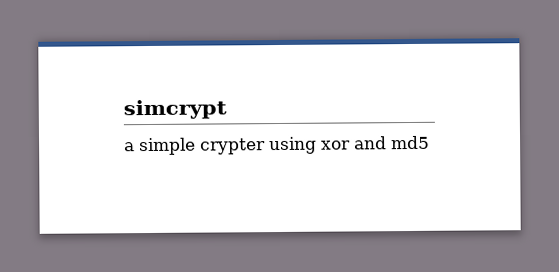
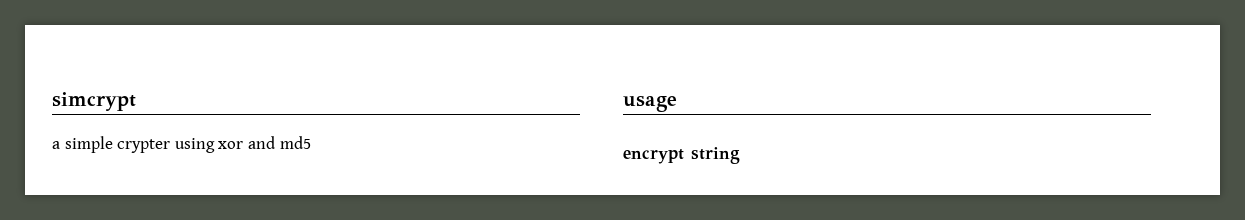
+ usage
+ encrypt string

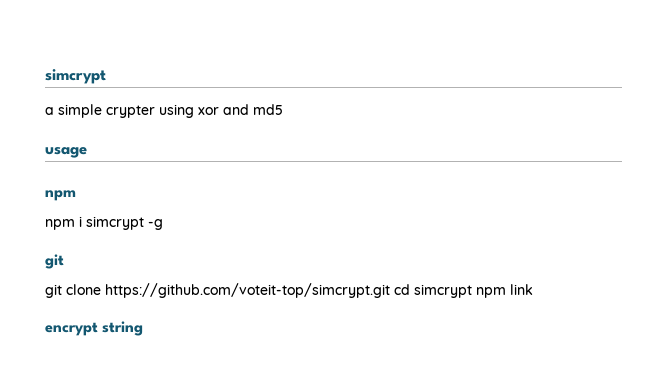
  usage
+ npm
+ npm i simcrypt -g
+ git
+ git clone https://github.com/voteit-top/simcrypt.git cd simcrypt npm link

